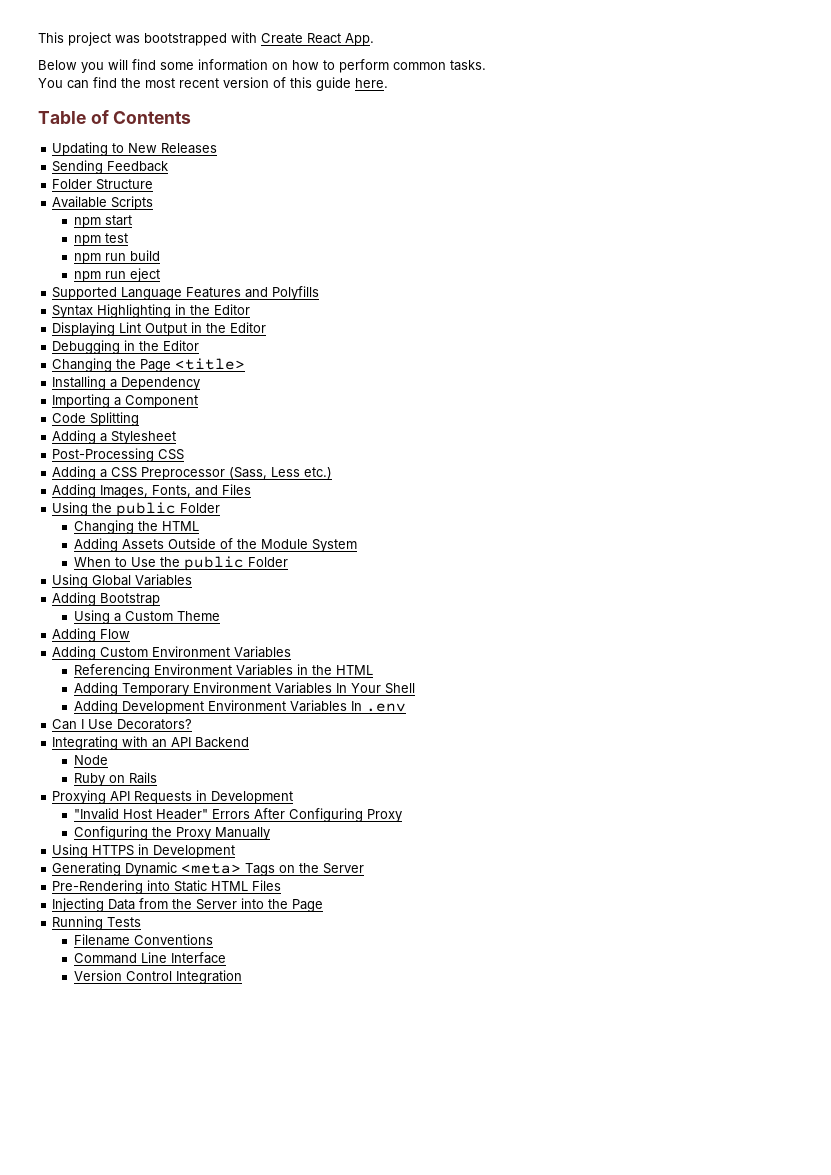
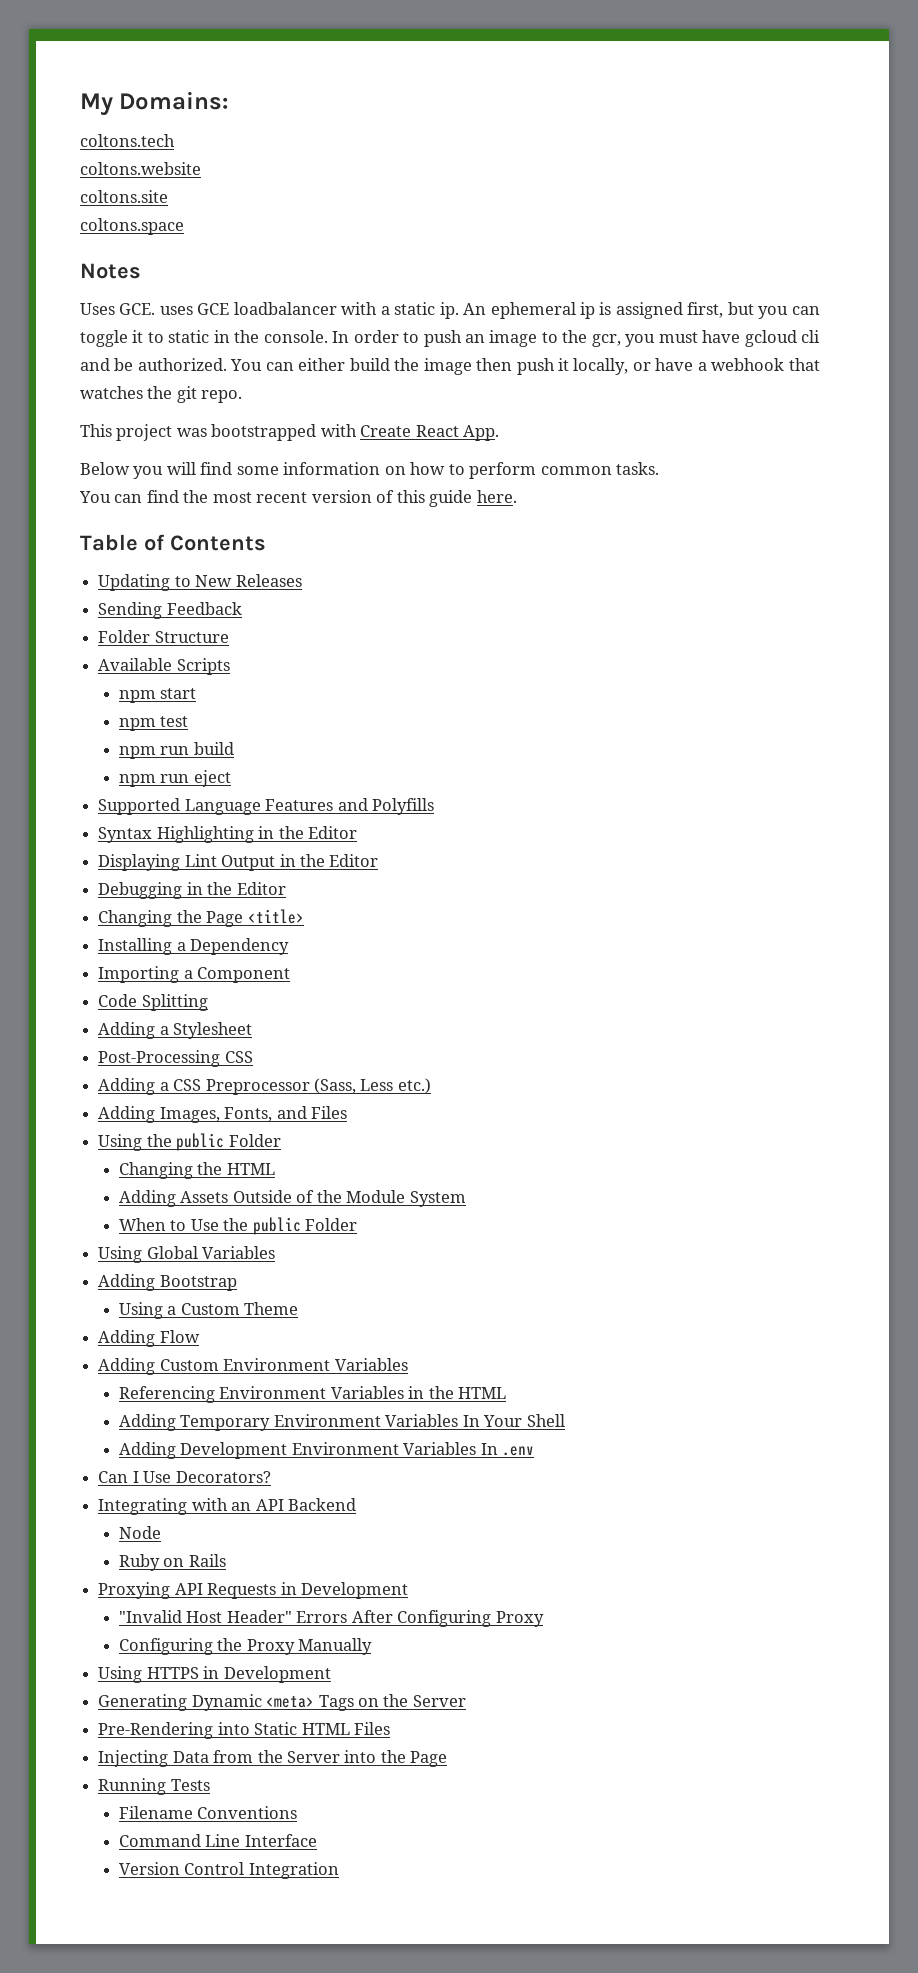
+ My Domains:
+ coltons.tech
+ coltons.website
+ coltons.site
+ coltons.space
+ Notes
+ Uses GCE. uses GCE loadbalancer with a static ip. An ephemeral ip is assigned first, but you can toggle it to static in the console. In order to push an image to the gcr, you must have gcloud cli and be authorized. You can either build the image then push it locally, or have a webhook that watches the git repo.

